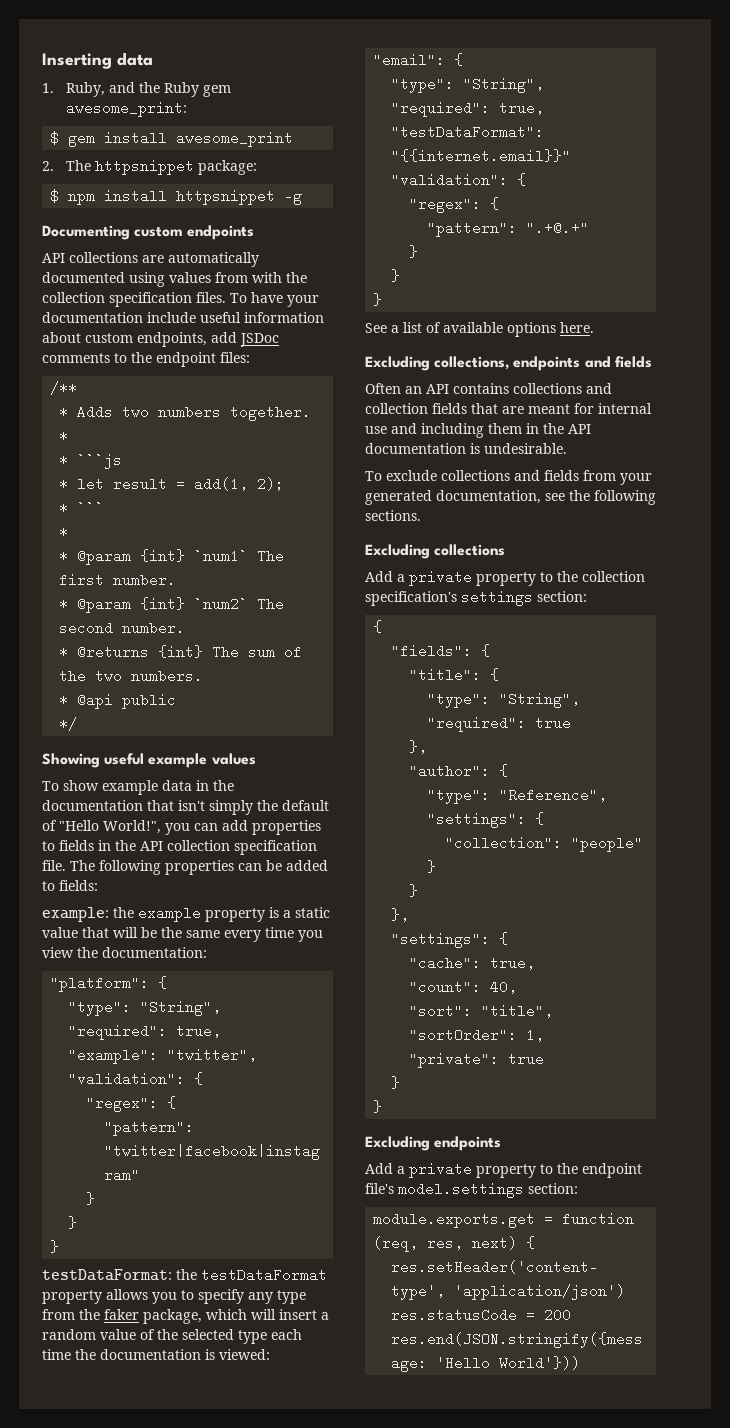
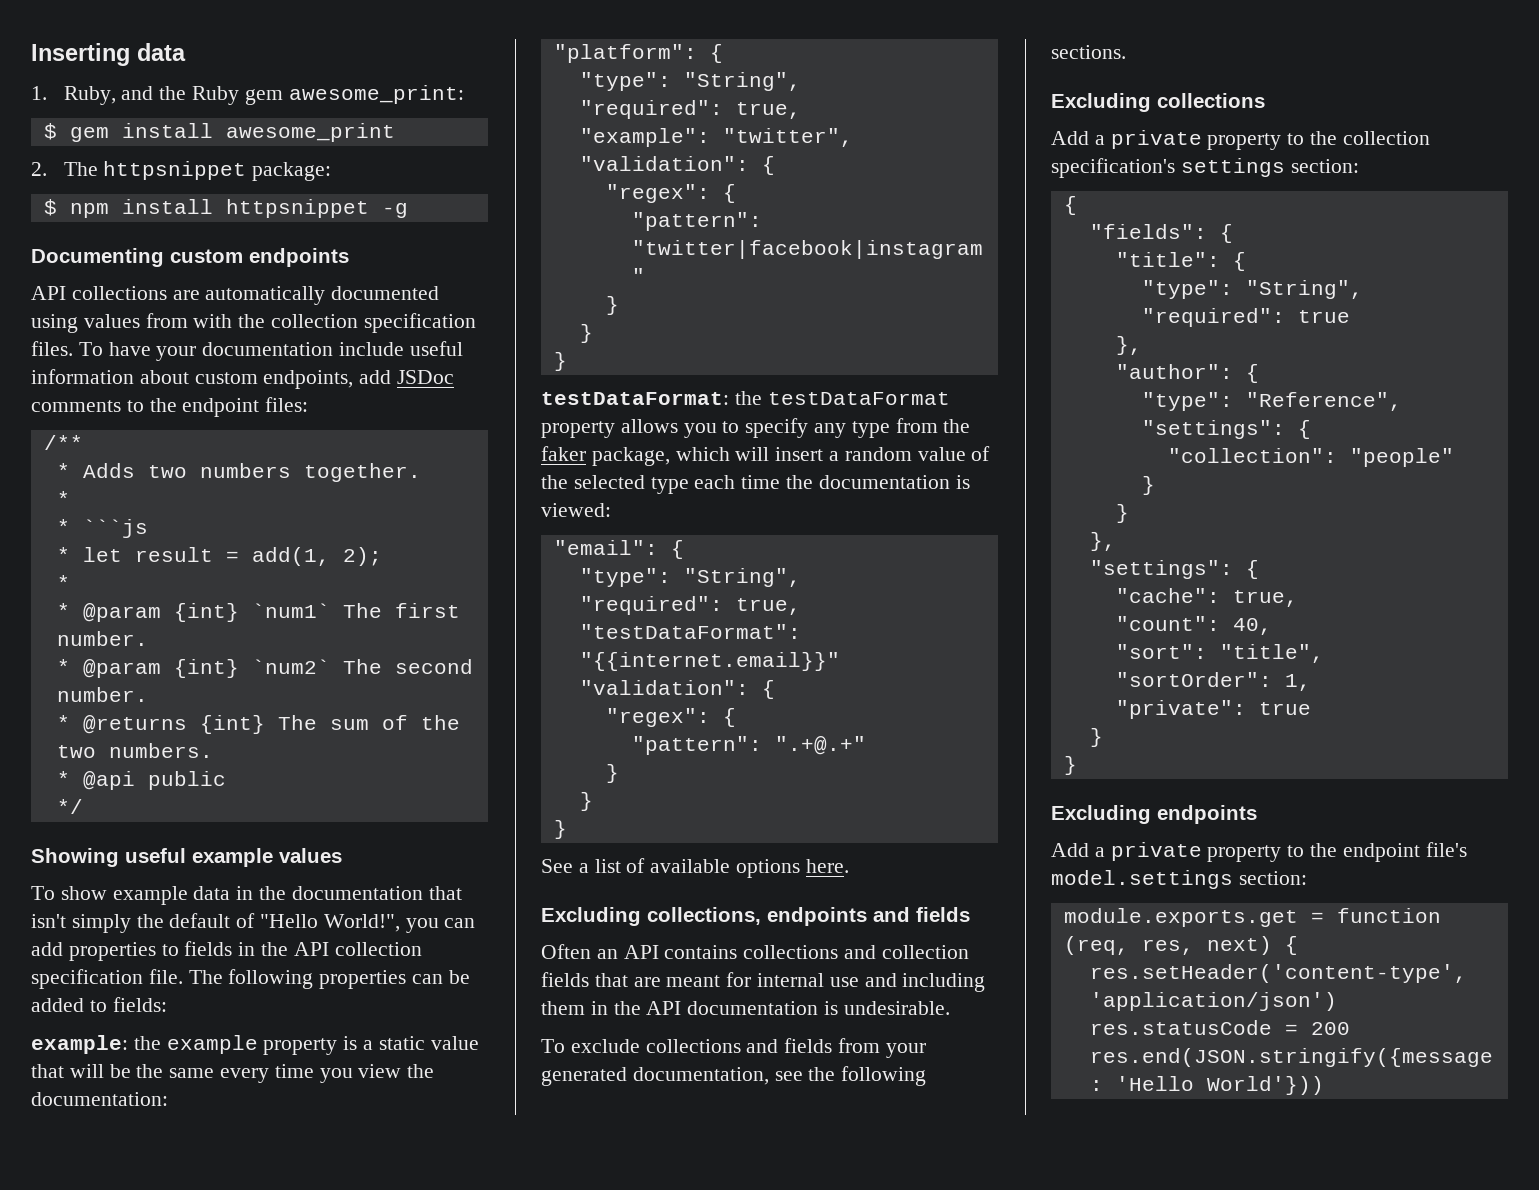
- * ```

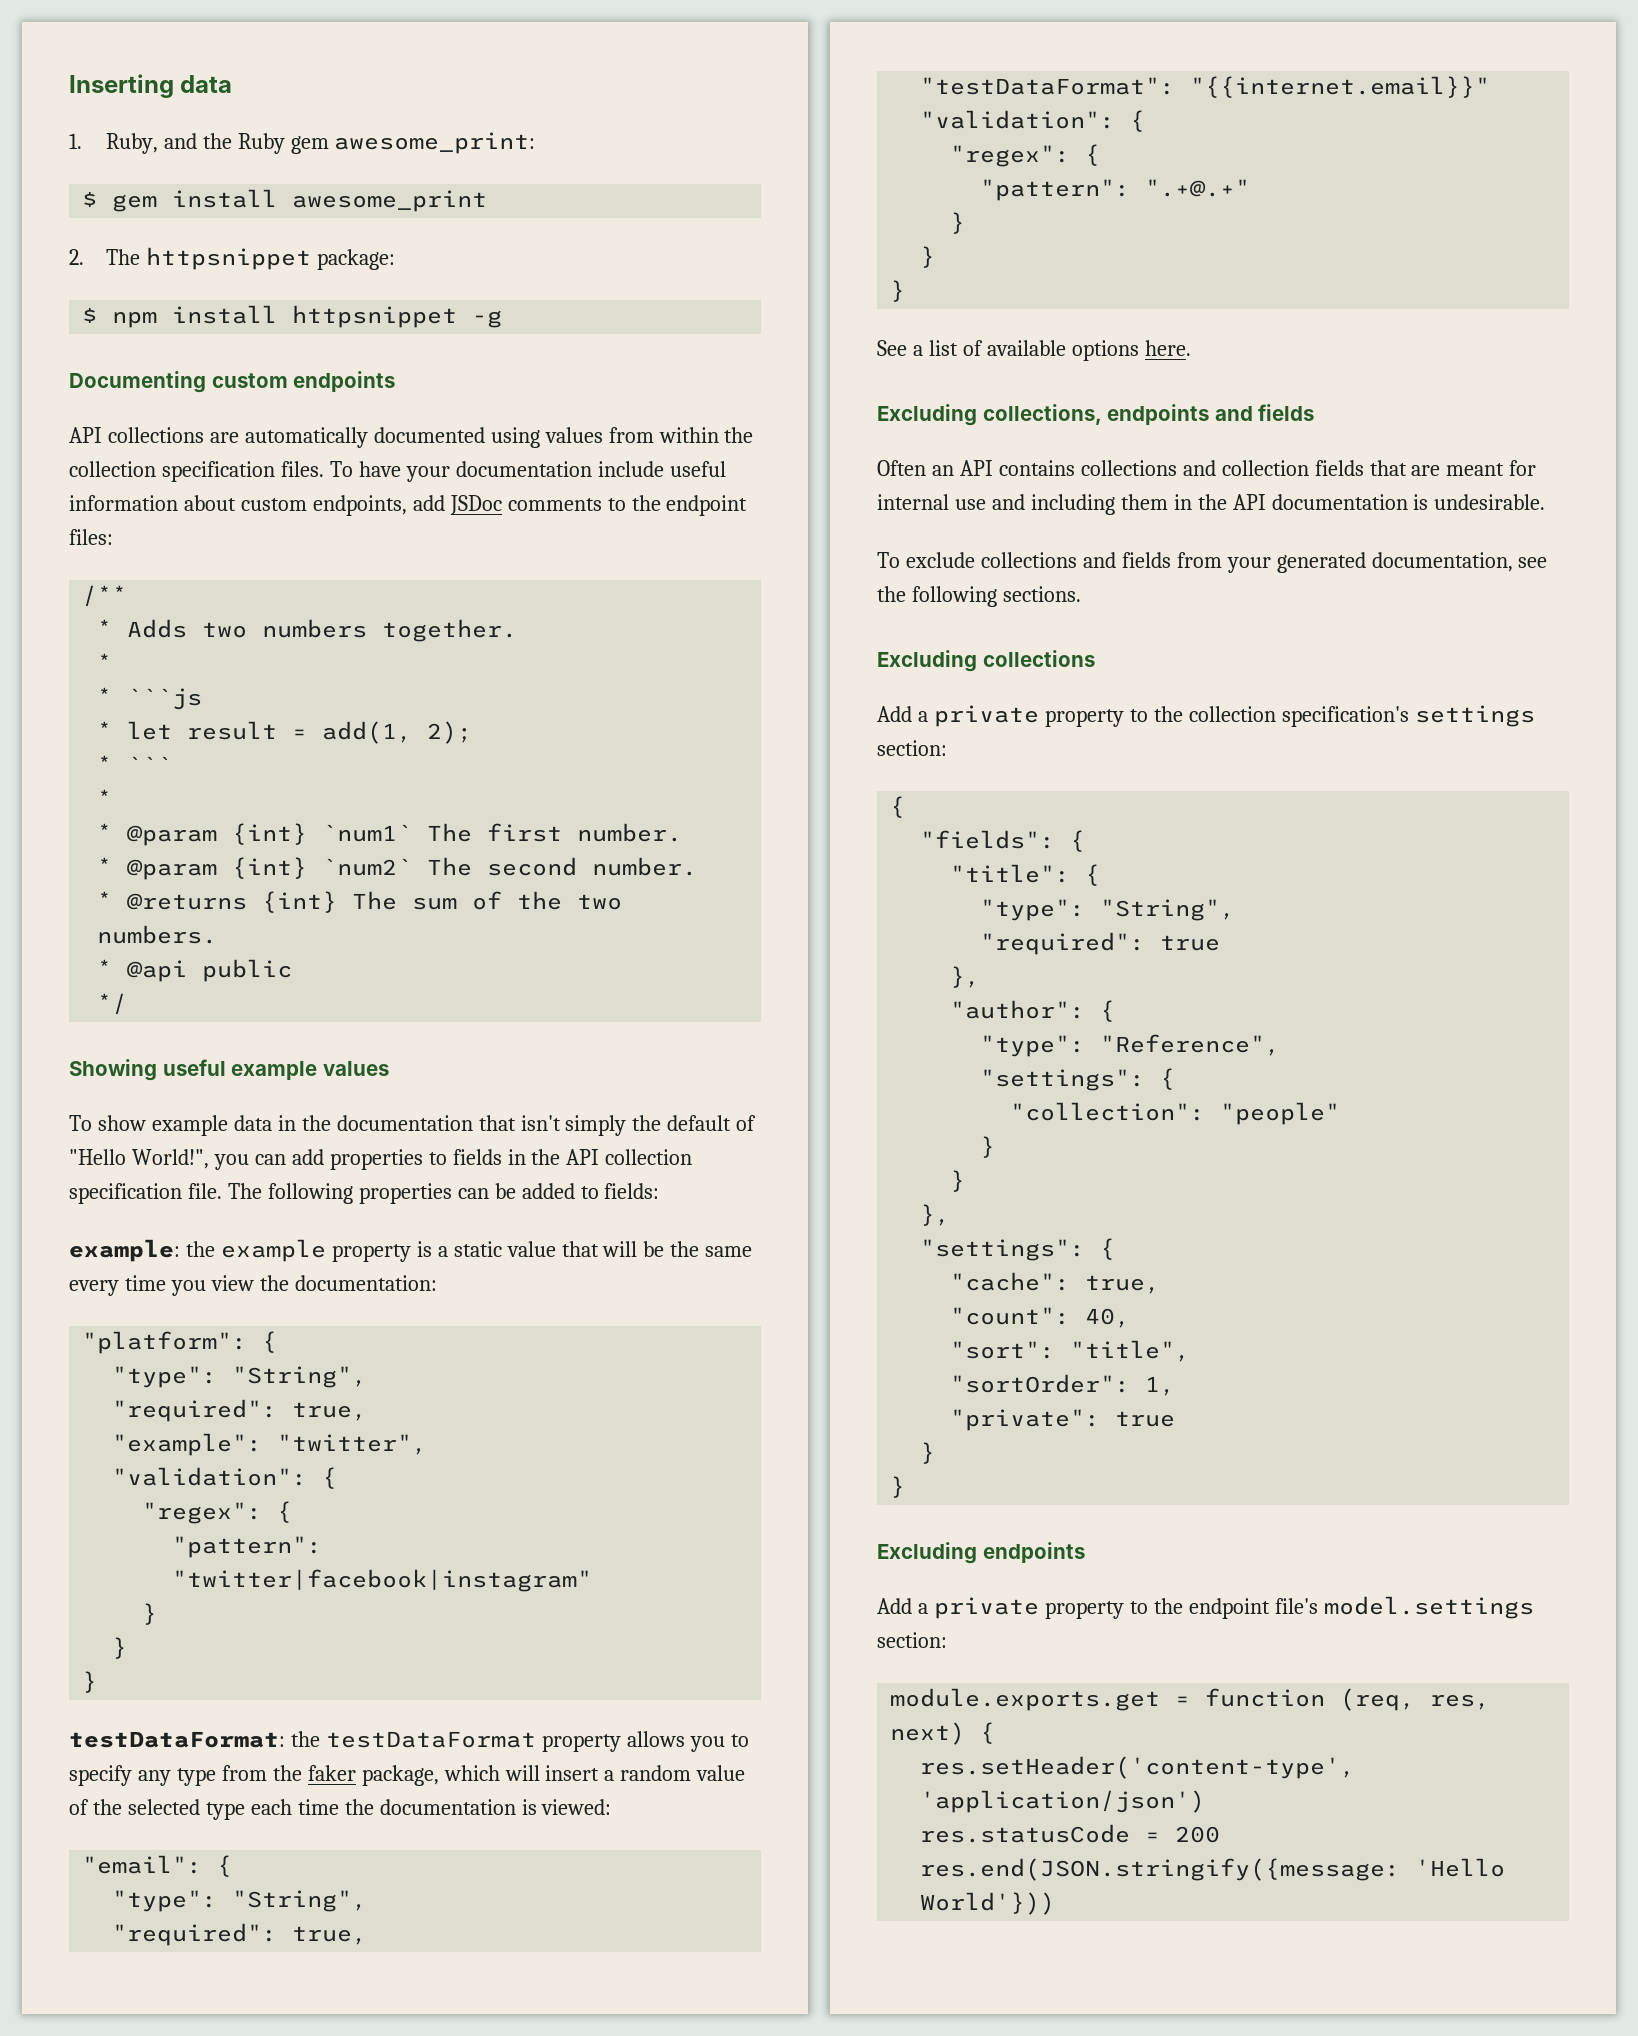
- API collections are automatically documented using values from with the collection specification files.
+ API collections are automatically documented using values from within the collection specification files.
+ * ```

